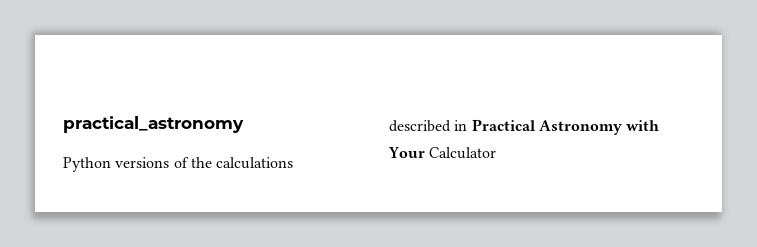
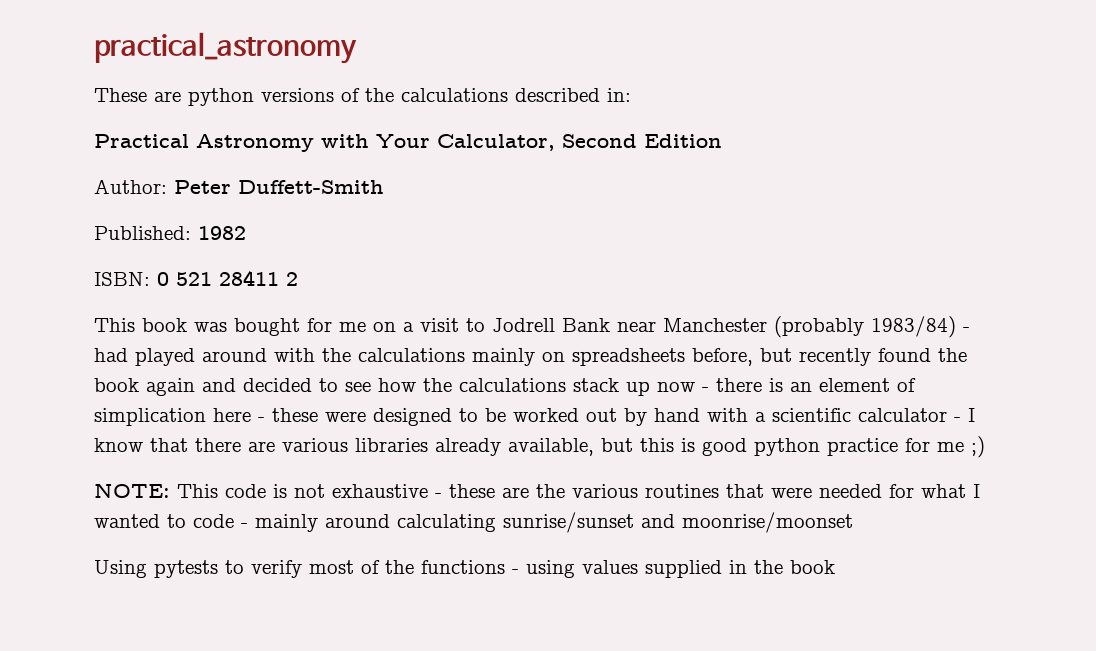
- Python versions of the calculations described in Practical Astronomy with Your Calculator
+ These are python versions of the calculations described in:
+ Practical Astronomy with Your Calculator, Second Edition
+ Author: Peter Duffett-Smith
+ Published: 1982
+ ISBN: 0 521 28411 2
+ This book was bought for me on a visit to Jodrell Bank near Manchester (probably 1983/84) - had played around with the calculations mainly on spreadsheets before, but recently found the book again and decided to see how the calculations stack up now - there is an element of simplication here - these were designed to be worked out by hand with a scientific calculator - I know that there are various libraries already available, but this is good python practice for me ;)
+ NOTE: This code is not exhaustive - these are the various routines that were needed for what I wanted to code - mainly around calculating sunrise/sunset and moonrise/moonset
+ Using pytests to verify most of the functions - using values supplied in the book

